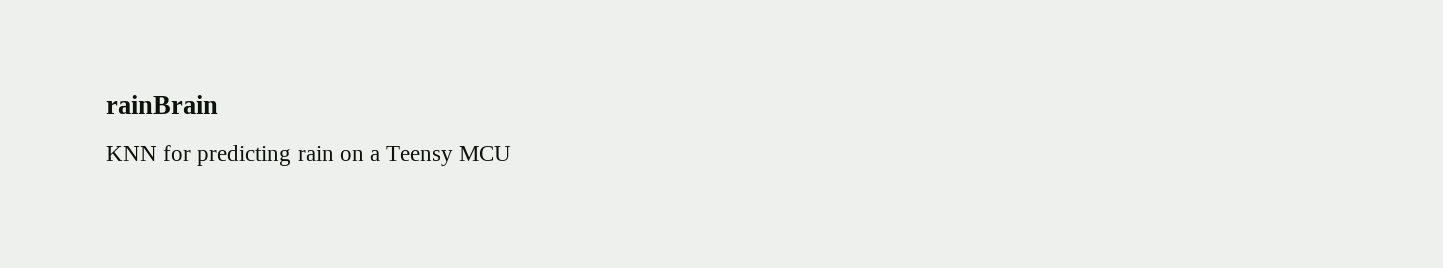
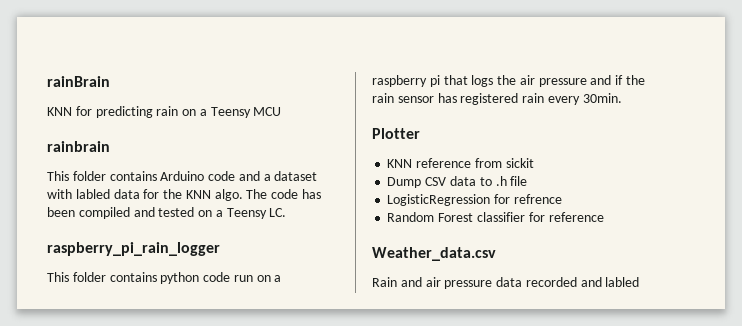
+ rainbrain
+ This folder contains Arduino code and a dataset with labled data for the KNN algo. The code has been compiled and tested on a Teensy LC.
+ raspberry_pi_rain_logger
+ This folder contains python code run on a raspberry pi that logs the air pressure and if the rain sensor has registered rain every 30min.
+ Plotter
+ KNN reference from sickit
+ Dump CSV data to .h file
+ LogisticRegression for refrence
+ Random Forest classifier for reference
+ Weather_data.csv
+ Rain and air pressure data recorded and labled

